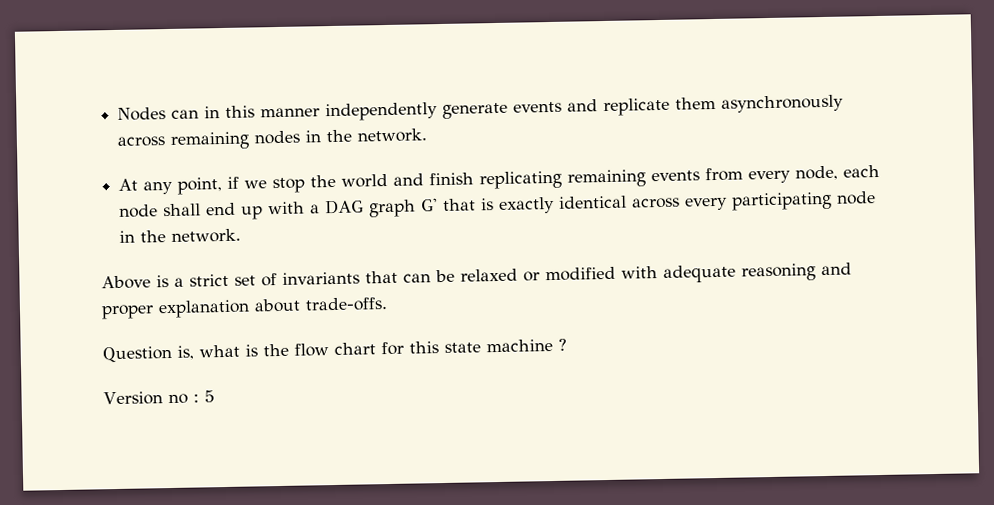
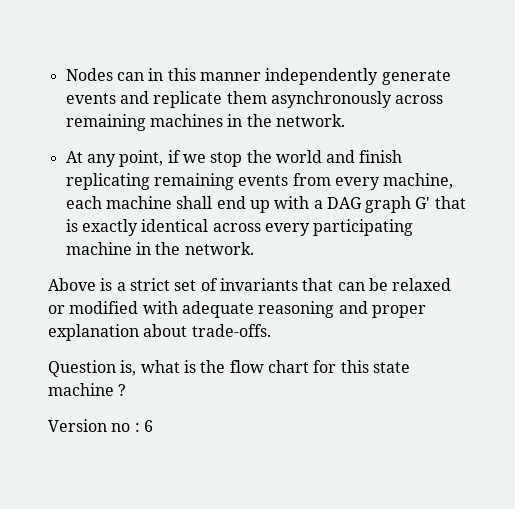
- Nodes can in this manner independently generate events and replicate them asynchronously across remaining nodes in the network.
+ Nodes can in this manner independently generate events and replicate them asynchronously across remaining machines in the network.
- At any point, if we stop the world and finish replicating remaining events from every node, each node shall end up with a DAG graph G' that is exactly identical across every participating node in the network.
+ At any point, if we stop the world and finish replicating remaining events from every machine, each machine shall end up with a DAG graph G' that is exactly identical across every participating machine in the network.
- Version no : 5
+ Version no : 6

